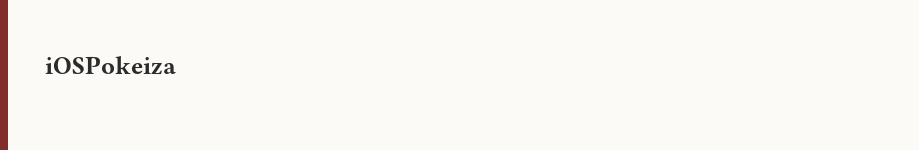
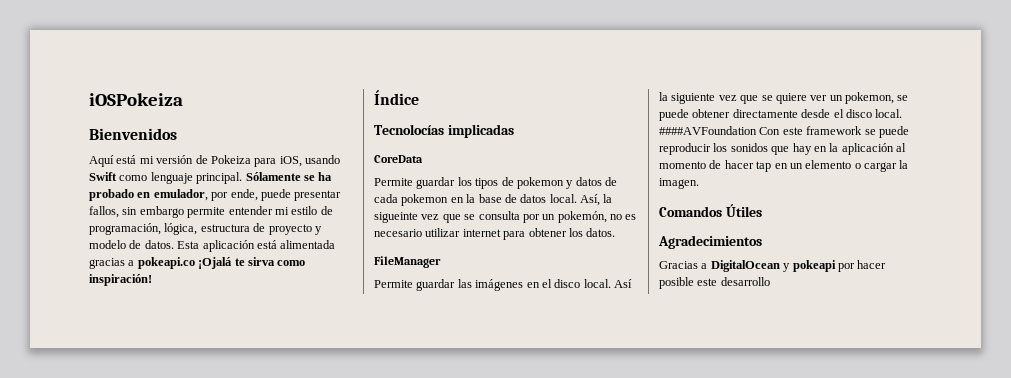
+ Bienvenidos
+ Aquí está mi versión de Pokeiza para iOS, usando Swift como lenguaje principal. Sólamente se ha probado en emulador, por ende, puede presentar fallos, sin embargo permite entender mi estilo de programación, lógica, estructura de proyecto y modelo de datos. Esta aplicación está alimentada gracias a pokeapi.co ¡Ojalá te sirva como inspiración!
+ Índice
+ Tecnolocías implicadas
+ CoreData
+ Permite guardar los tipos de pokemon y datos de cada pokemon en la base de datos local. Así, la sigueinte vez que se consulta por un pokemón, no es necesario utilizar internet para obtener los datos.
+ FileManager
+ Permite guardar las imágenes en el disco local. Así la siguiente vez que se quiere ver un pokemon, se puede obtener directamente desde el disco local. ####AVFoundation Con este framework se puede reproducir los sonidos que hay en la aplicación al momento de hacer tap en un elemento o cargar la imagen.
+ Comandos Útiles
+ Agradecimientos
+ Gracias a DigitalOcean y pokeapi por hacer posible este desarrollo

